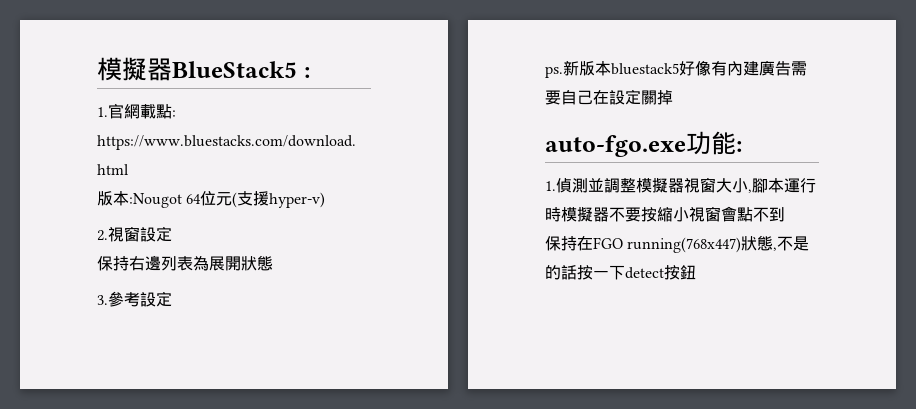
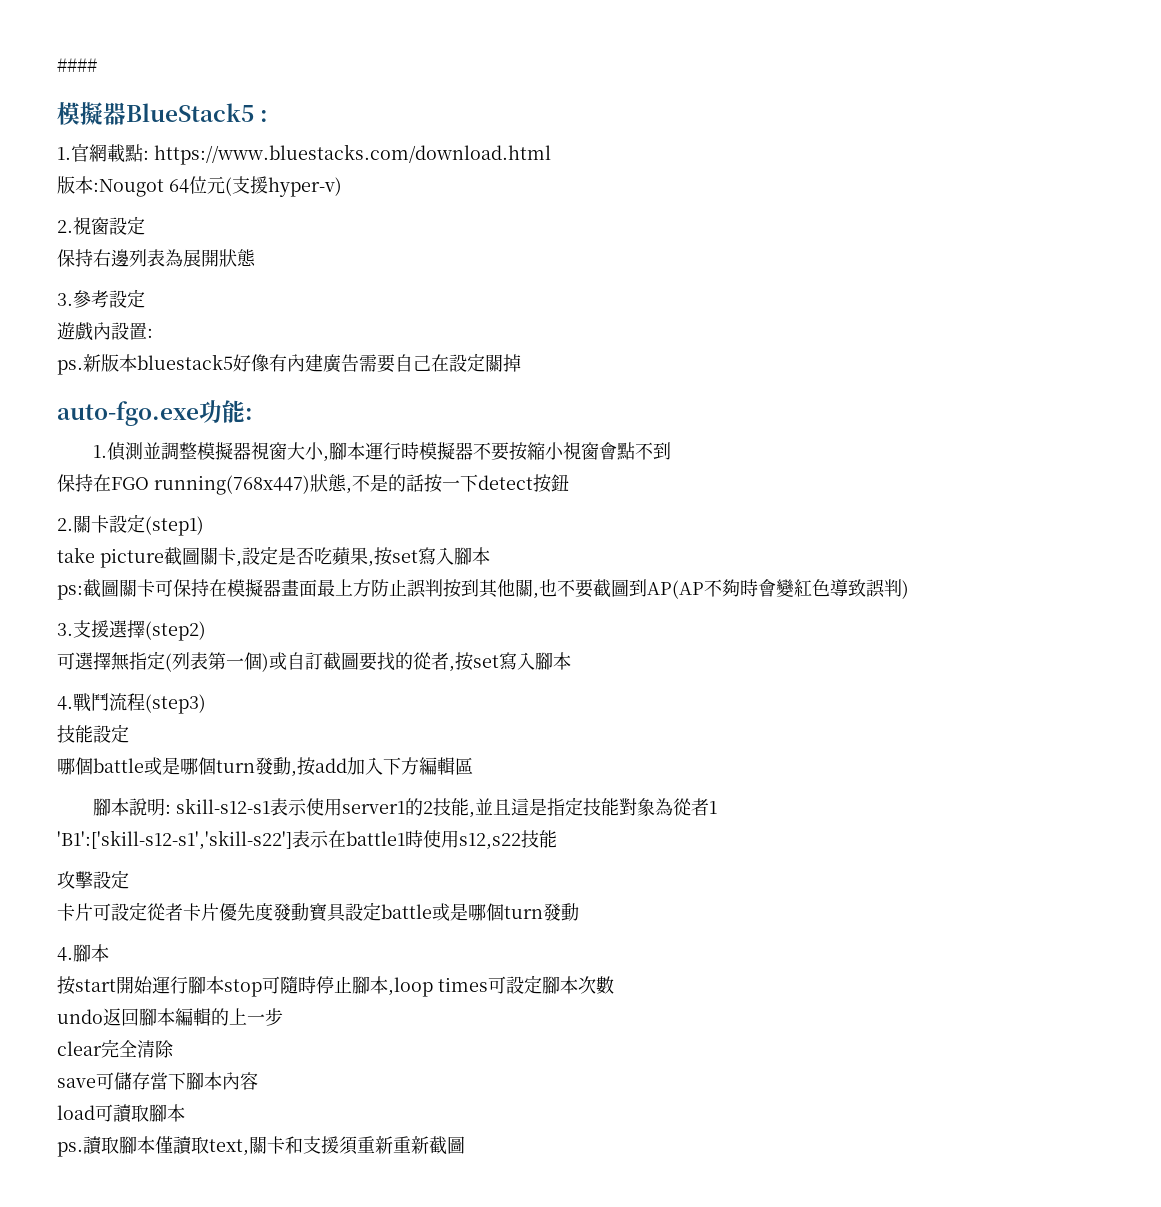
+ ####
+ 遊戲內設置:
+ 2.關卡設定(step1)
+ take picture截圖關卡,設定是否吃蘋果,按set寫入腳本
+ ps:截圖關卡可保持在模擬器畫面最上方防止誤判按到其他關,也不要截圖到AP(AP不夠時會變紅色導致誤判)
+ 3.支援選擇(step2)
+ 可選擇無指定(列表第一個)或自訂截圖要找的從者,按set寫入腳本
+ 4.戰鬥流程(step3)
+ 技能設定
+ 哪個battle或是哪個turn發動,按add加入下方編輯區
+ 腳本說明: skill-s12-s1表示使用server1的2技能,並且這是指定技能對象為從者1
+ 'B1':['skill-s12-s1','skill-s22']表示在battle1時使用s12,s22技能
+ 攻擊設定
+ 卡片可設定從者卡片優先度發動寶具設定battle或是哪個turn發動
+ 4.腳本
+ 按start開始運行腳本stop可隨時停止腳本,loop times可設定腳本次數
+ undo返回腳本編輯的上一步
+ clear完全清除
+ save可儲存當下腳本內容
+ load可讀取腳本
+ ps.讀取腳本僅讀取text,關卡和支援須重新重新截圖

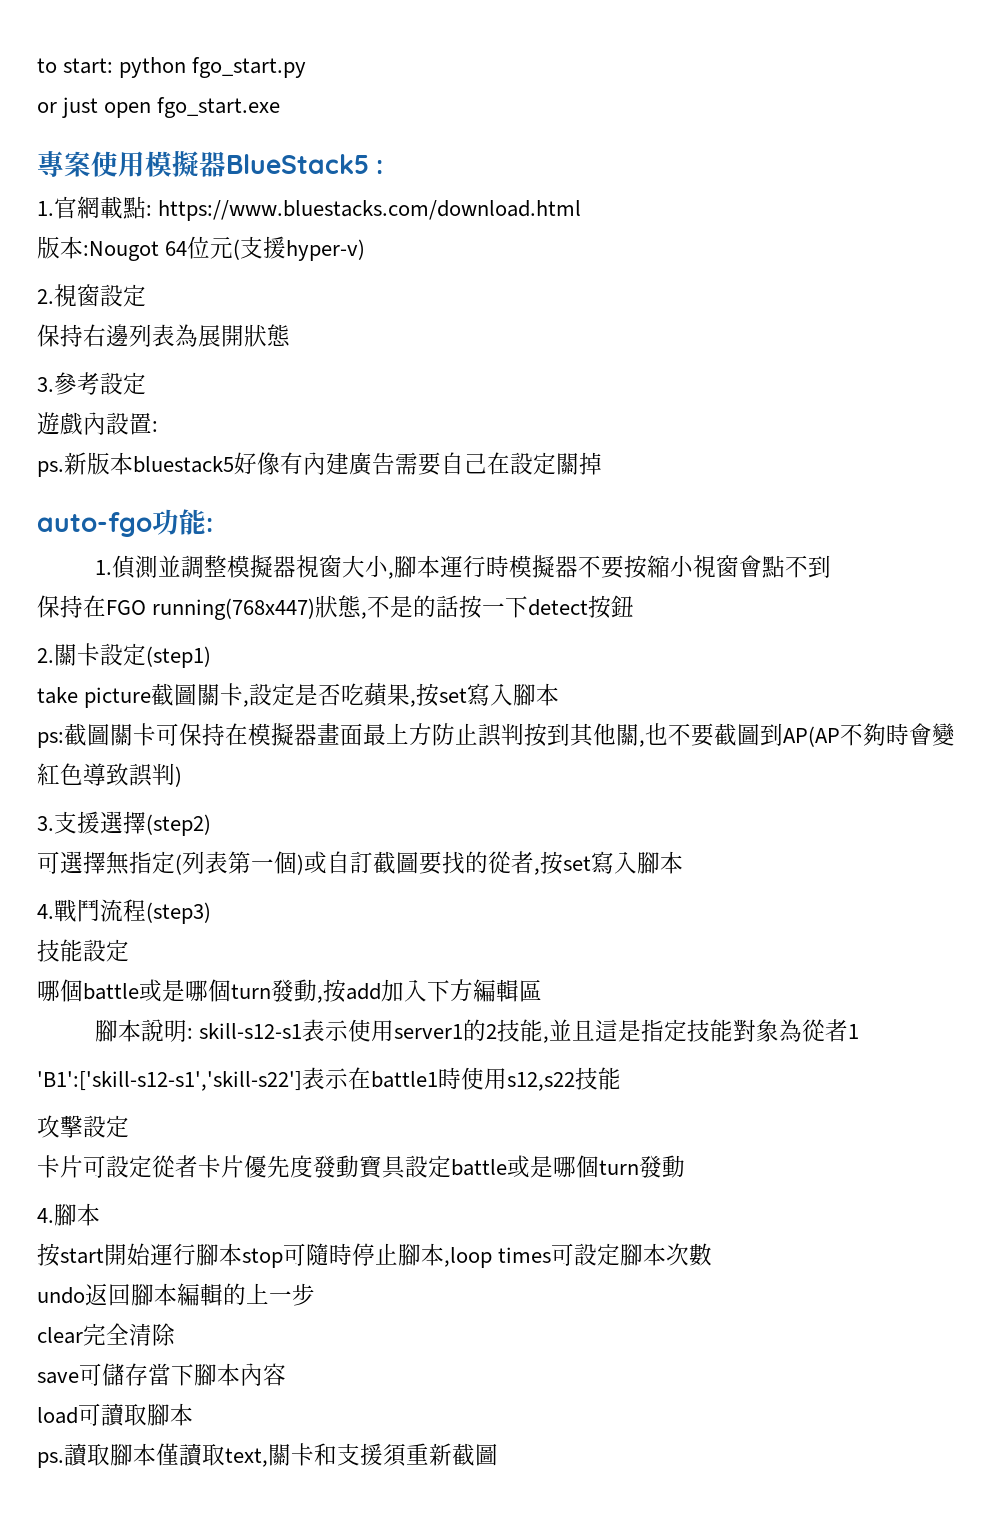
- ####
- 模擬器BlueStack5 :
+ to start: python fgo_start.py
+ or just open fgo_start.exe
+ 專案使用模擬器BlueStack5 :
- auto-fgo.exe功能:
+ auto-fgo功能:
- 讀取腳本僅讀取text,關卡和支援須重新重新截圖
+ 讀取腳本僅讀取text,關卡和支援須重新截圖

